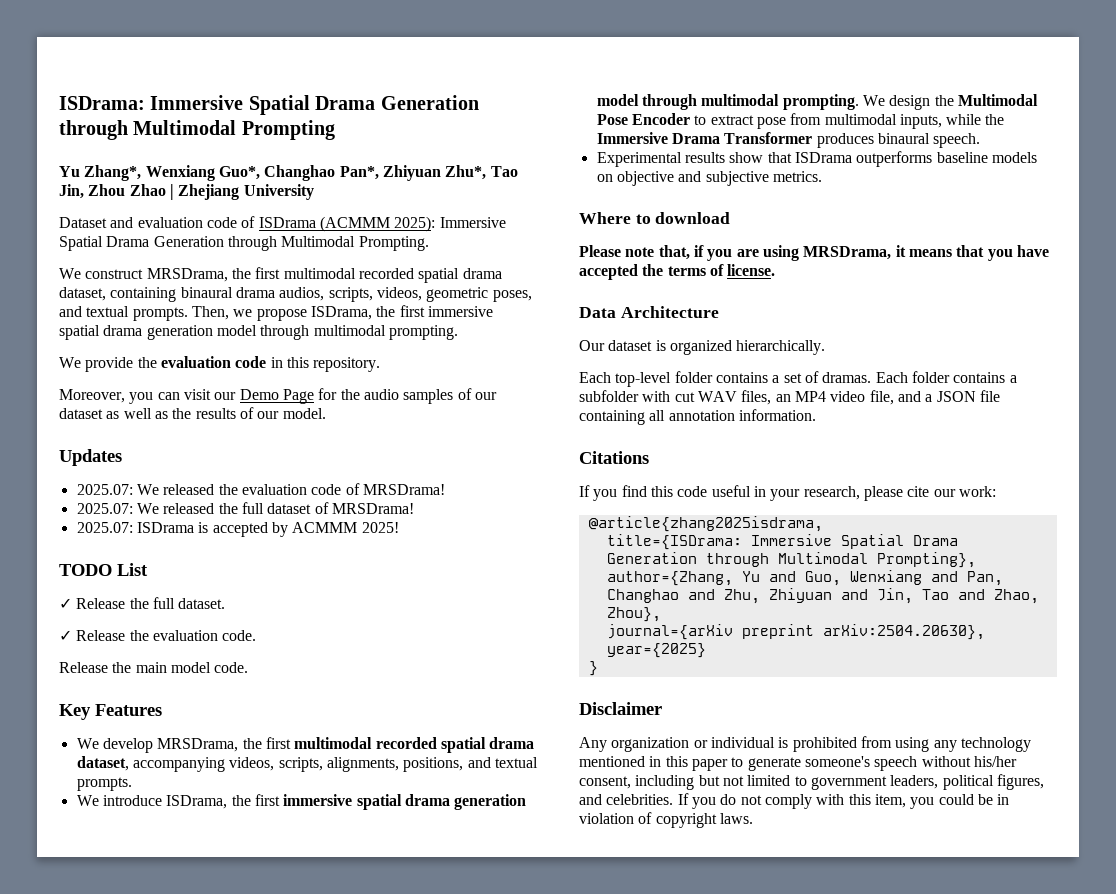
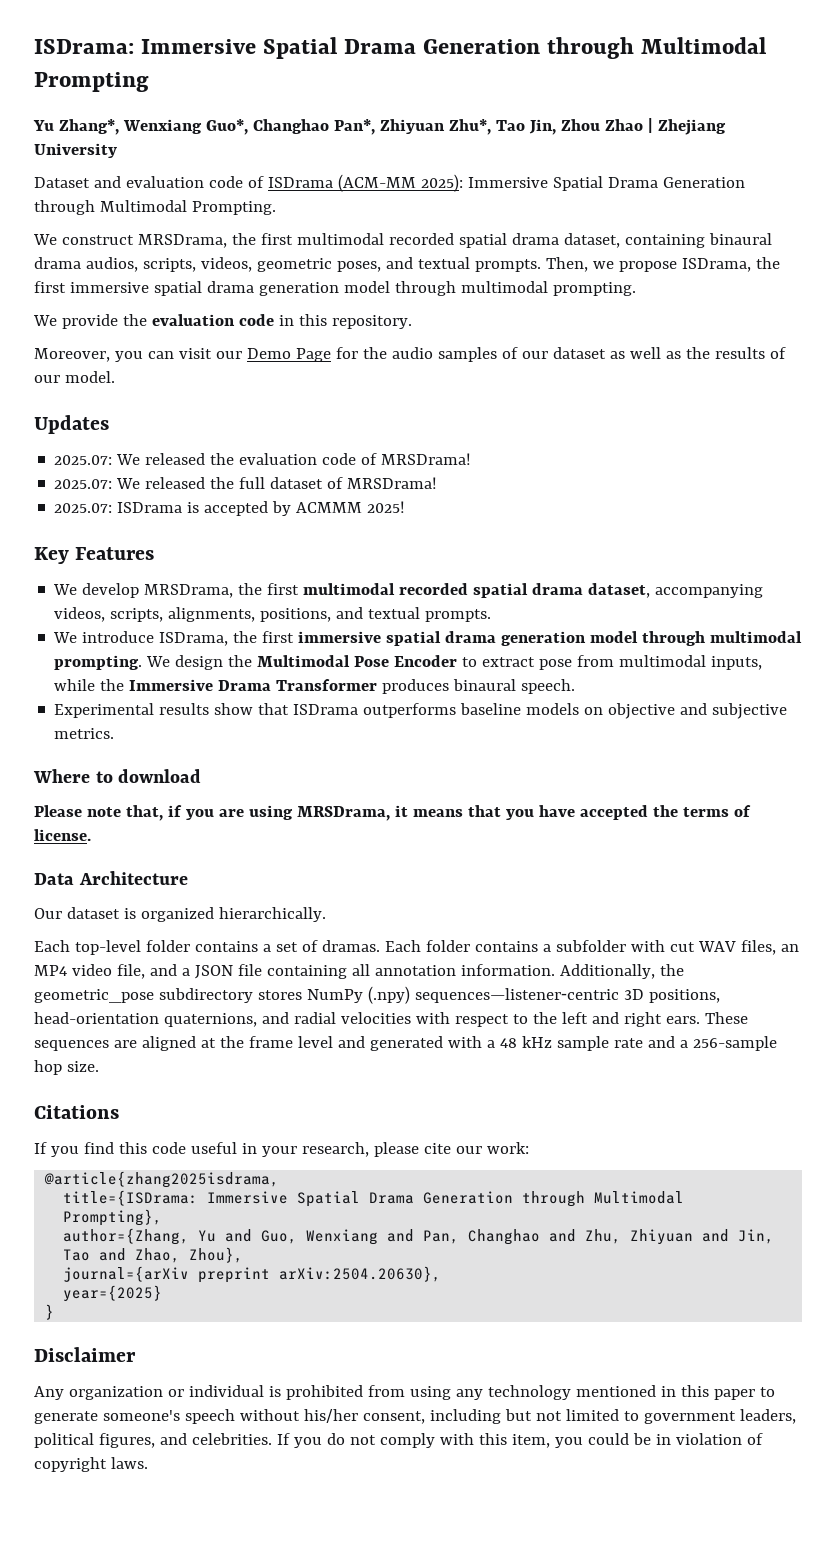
- Dataset and evaluation code of ISDrama (ACMMM 2025): Immersive Spatial Drama Generation through Multimodal Prompting.
+ Dataset and evaluation code of ISDrama (ACM-MM 2025): Immersive Spatial Drama Generation through Multimodal Prompting.
- TODO List
- ✓ Release the full dataset.
- ✓ Release the evaluation code.
- Release the main model code.
+ Additionally, the geometric_pose subdirectory stores NumPy (.npy) sequences—listener‑centric 3D positions, head-orientation quaternions, and radial velocities with respect to the left and right ears. These sequences are aligned at the frame level and generated with a 48 kHz sample rate and a 256-sample hop size.

